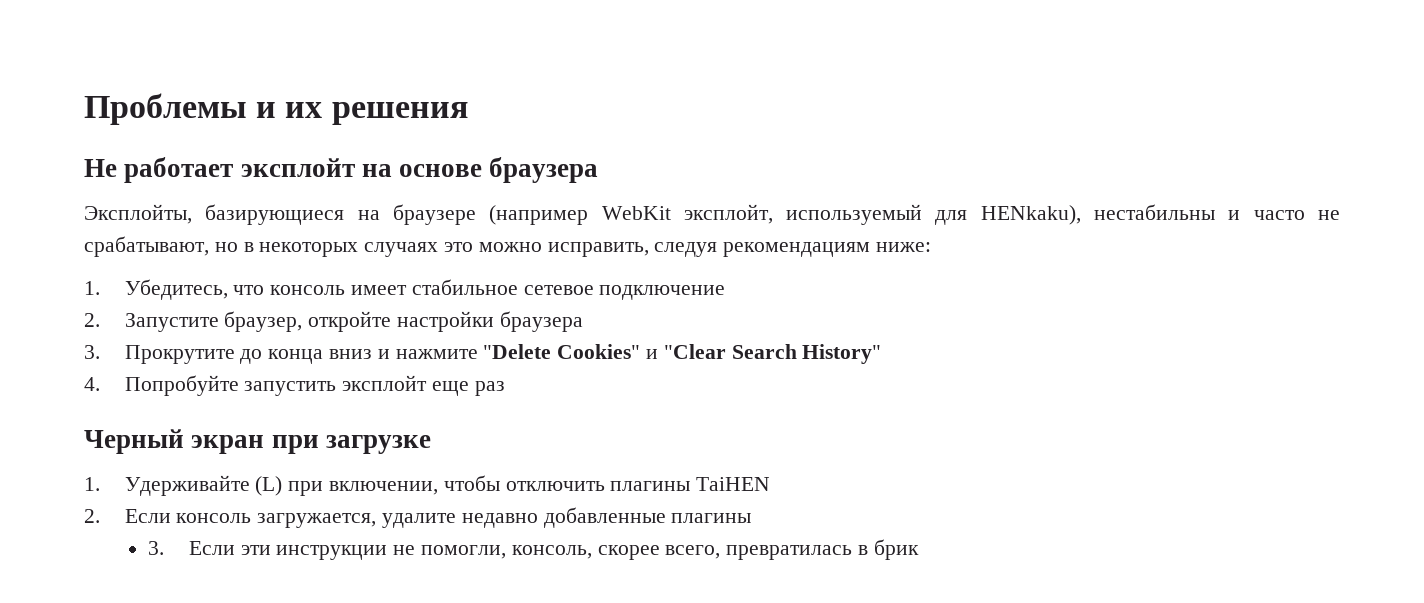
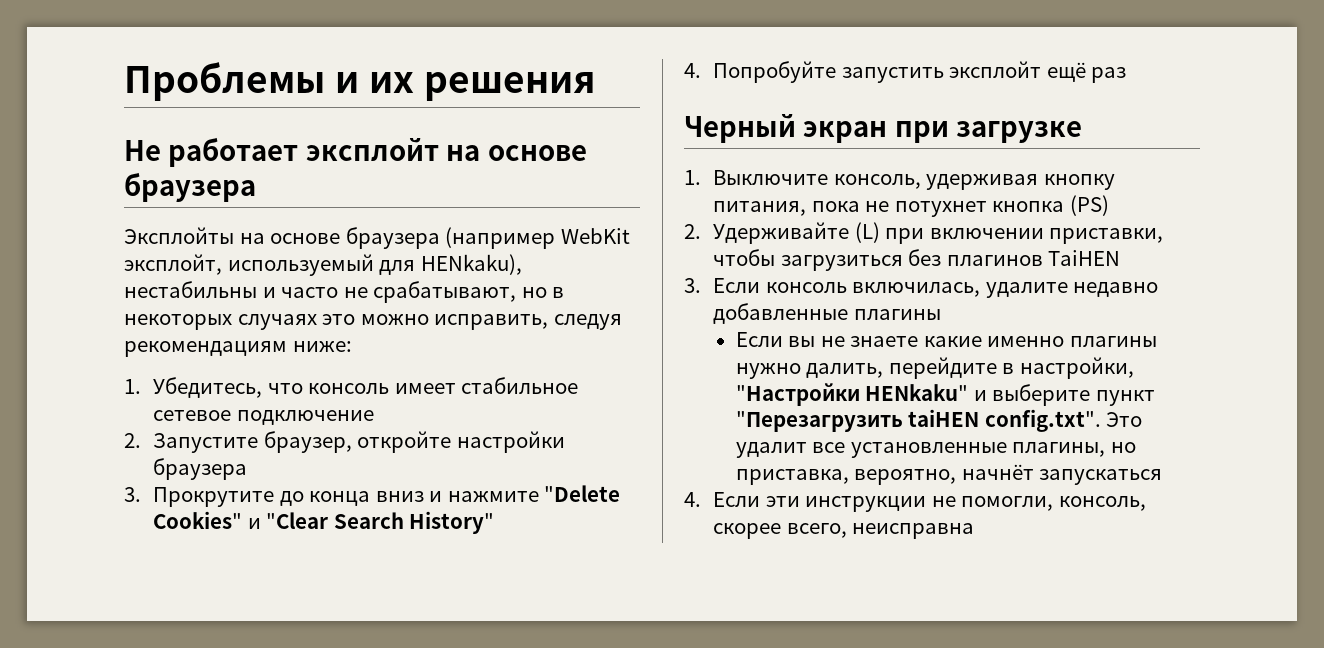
- Эксплойты, базирующиеся на браузере (например WebKit эксплойт, используемый для HENkaku), нестабильны и часто не срабатывают, но в некоторых случаях это можно исправить, следуя рекомендациям ниже:
+ Эксплойты на основе браузера (например WebKit эксплойт, используемый для HENkaku), нестабильны и часто не срабатывают, но в некоторых случаях это можно исправить, следуя рекомендациям ниже:
- 4. Попробуйте запустить эксплойт еще раз
+ 4. Попробуйте запустить эксплойт ещё раз
- 1. Удерживайте (L) при включении, чтобы отключить плагины TaiHEN
+ 1. Выключите консоль, удерживая кнопку питания, пока не потухнет кнопка (PS)
+ 2. Удерживайте (L) при включении приставки, чтобы загрузиться без плагинов TaiHEN
- 2. Если консоль загружается, удалите недавно добавленные плагины
+ 3. Если консоль включилась, удалите недавно добавленные плагины
- 3. Если эти инструкции не помогли, консоль, скорее всего, превратилась в брик
+ Если вы не знаете какие именно плагины нужно далить, перейдите в настройки, "Настройки HENkaku" и выберите пункт "Перезагрузить taiHEN config.txt". Это удалит все установленные плагины, но приставка, вероятно, начнёт запускаться
+ 4. Если эти инструкции не помогли, консоль, скорее всего, неисправна

